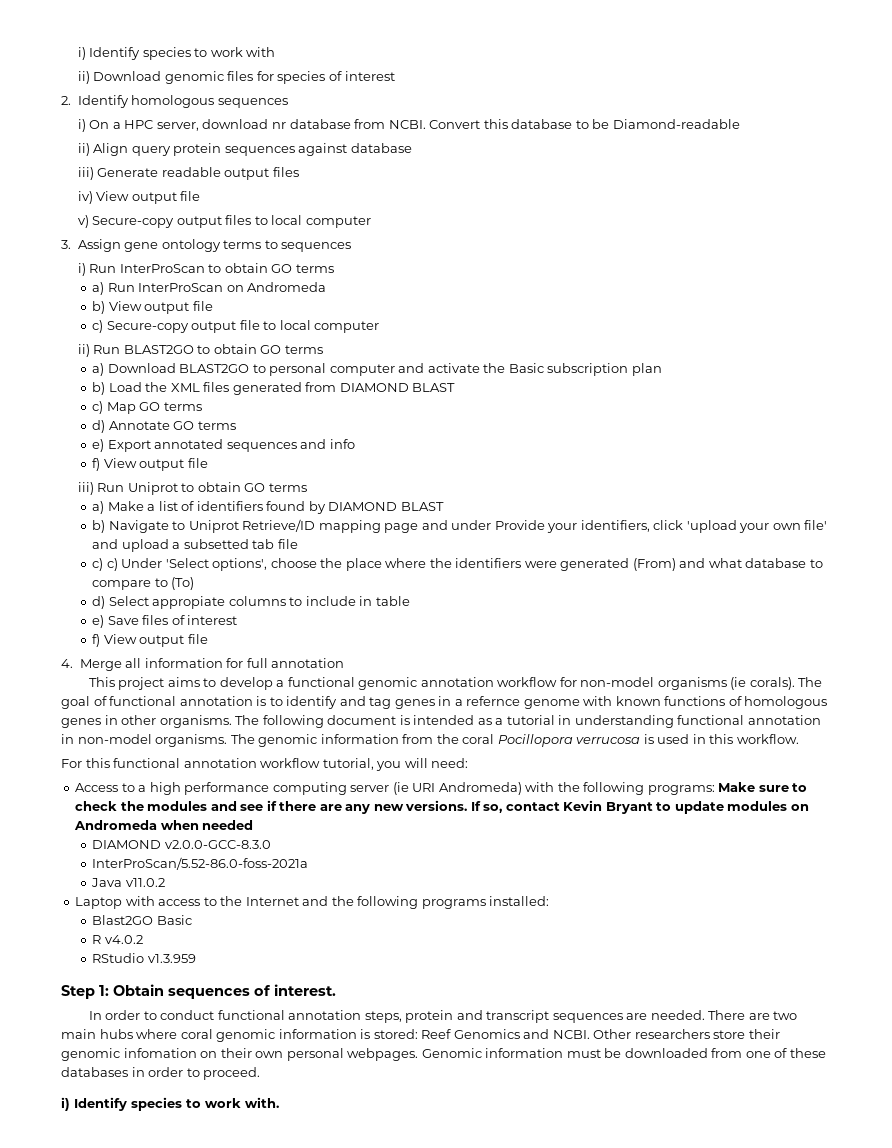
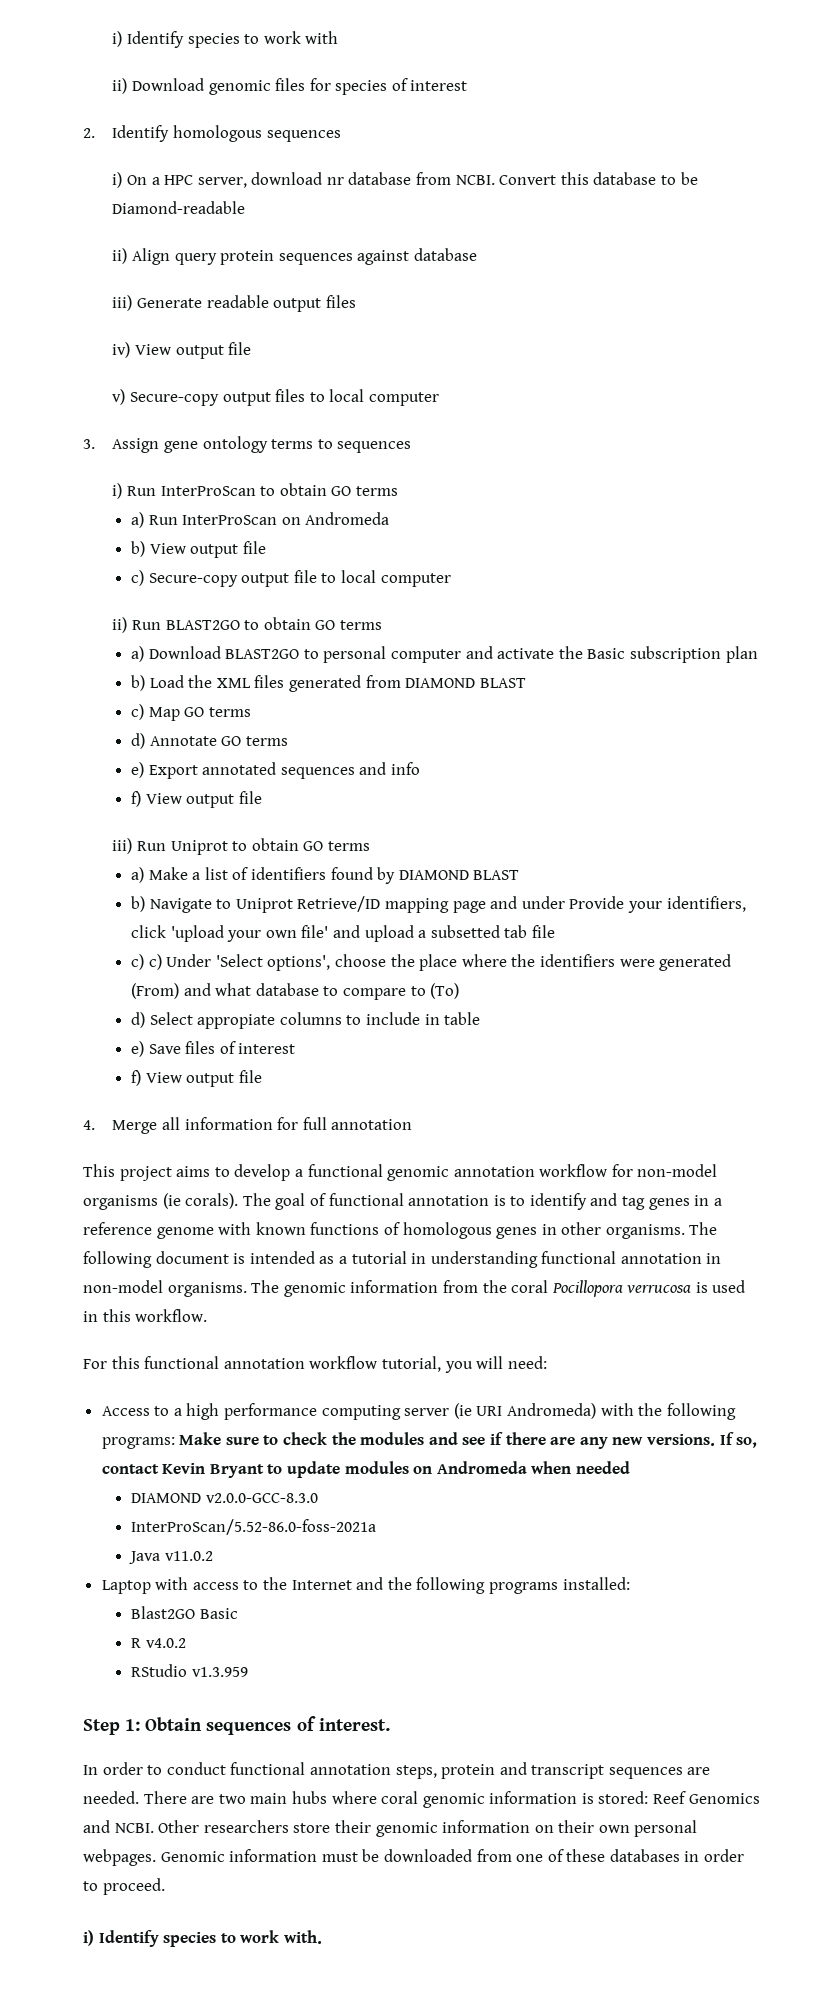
- The goal of functional annotation is to identify and tag genes in a refernce genome with known functions of homologous genes in other organisms.
+ The goal of functional annotation is to identify and tag genes in a reference genome with known functions of homologous genes in other organisms.
- Other researchers store their genomic infomation on their own personal webpages.
+ Other researchers store their genomic information on their own personal webpages.

